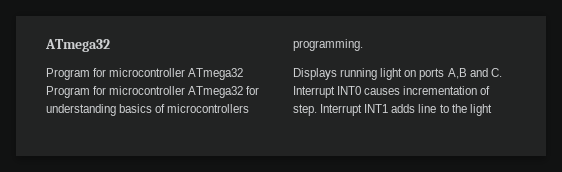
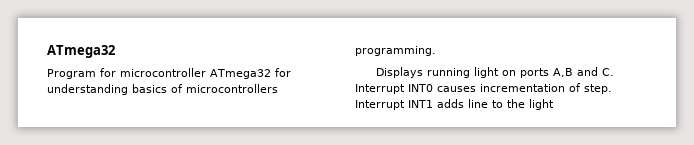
- Program for microcontroller ATmega32 Program for microcontroller ATmega32 for understanding basics of microcontrollers programming.
+ Program for microcontroller ATmega32 for understanding basics of microcontrollers programming.

